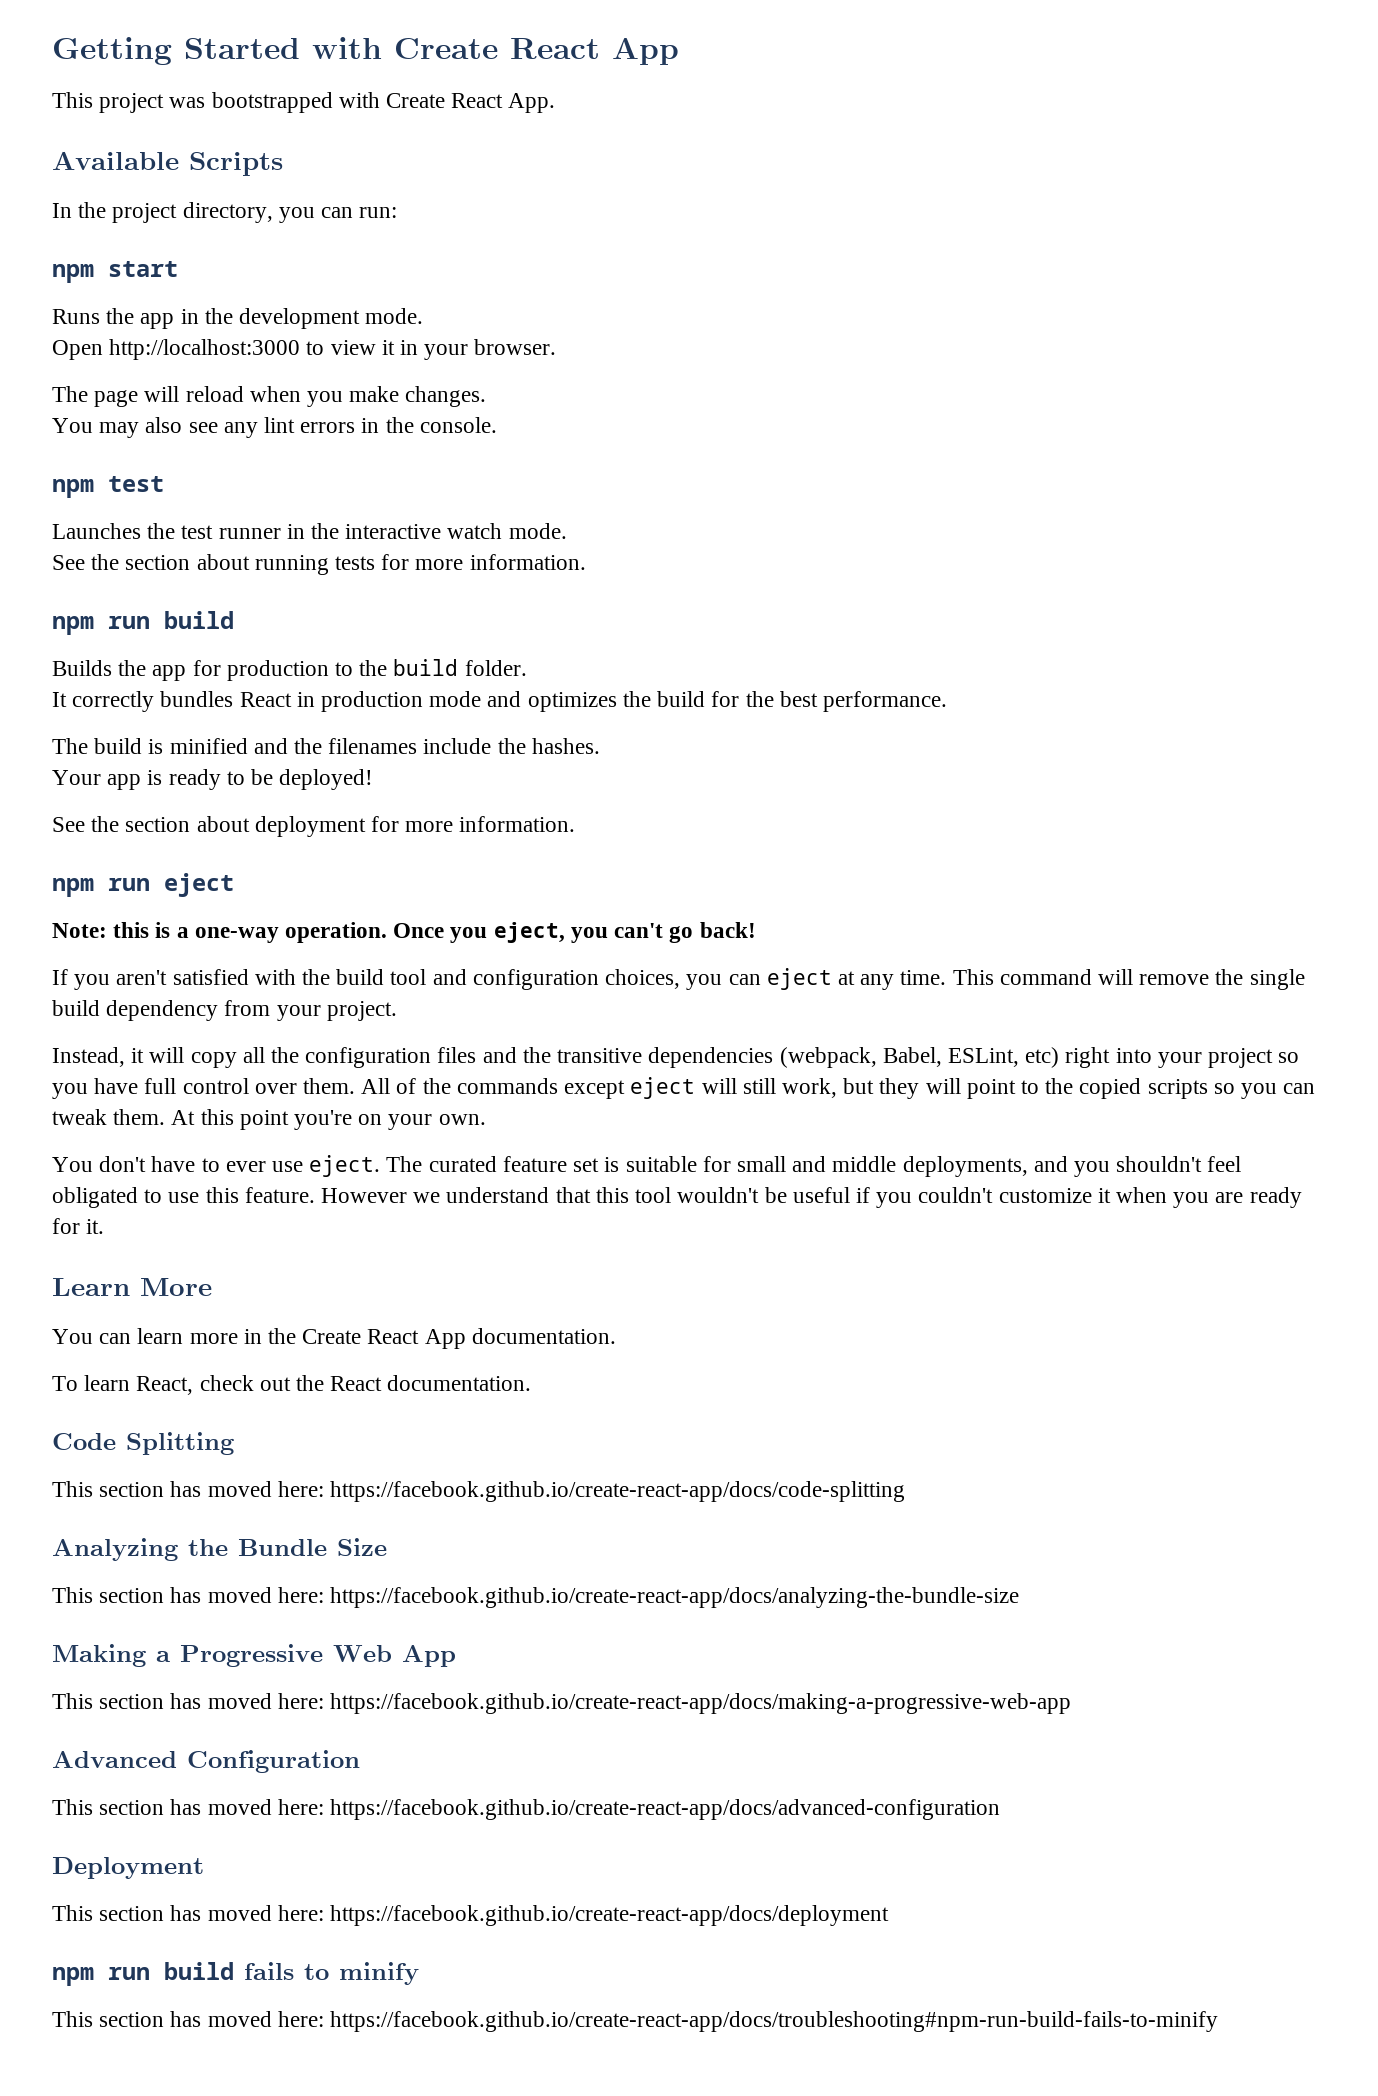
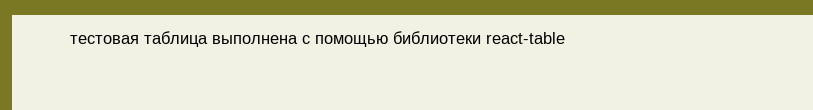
- Getting Started with Create React App
- This project was bootstrapped with Create React App.
- Available Scripts
- In the project directory, you can run:
- npm start
- Runs the app in the development mode.
- Open http://localhost:3000 to view it in your browser.
- The page will reload when you make changes.
- You may also see any lint errors in the console.
- npm test
- Launches the test runner in the interactive watch mode.
- See the section about running tests for more information.
- npm run build
- Builds the app for production to the build folder.
- It correctly bundles React in production mode and optimizes the build for the best performance.
- The build is minified and the filenames include the hashes.
- Your app is ready to be deployed!
- See the section about deployment for more information.
- npm run eject
- Note: this is a one-way operation. Once you eject, you can't go back!
- If you aren't satisfied with the build tool and configuration choices, you can eject at any time. This command will remove the single build dependency from your project.
- Instead, it will copy all the configuration files and the transitive dependencies (webpack, Babel, ESLint, etc) right into your project so you have full control over them. All of the commands except eject will still work, but they will point to the copied scripts so you can tweak them. At this point you're on your own.
- You don't have to ever use eject. The curated feature set is suitable for small and middle deployments, and you shouldn't feel obligated to use this feature. However we understand that this tool wouldn't be useful if you couldn't customize it when you are ready for it.
- Learn More
- You can learn more in the Create React App documentation.
- To learn React, check out the React documentation.
- Code Splitting
- This section has moved here: https://facebook.github.io/create-react-app/docs/code-splitting
- Analyzing the Bundle Size
- This section has moved here: https://facebook.github.io/create-react-app/docs/analyzing-the-bundle-size
- Making a Progressive Web App
- This section has moved here: https://facebook.github.io/create-react-app/docs/making-a-progressive-web-app
- Advanced Configuration
- This section has moved here: https://facebook.github.io/create-react-app/docs/advanced-configuration
- Deployment
- This section has moved here: https://facebook.github.io/create-react-app/docs/deployment
- npm run build fails to minify
- This section has moved here: https://facebook.github.io/create-react-app/docs/troubleshooting#npm-run-build-fails-to-minify
+ тестовая таблица выполнена с помощью библиотеки react-table

